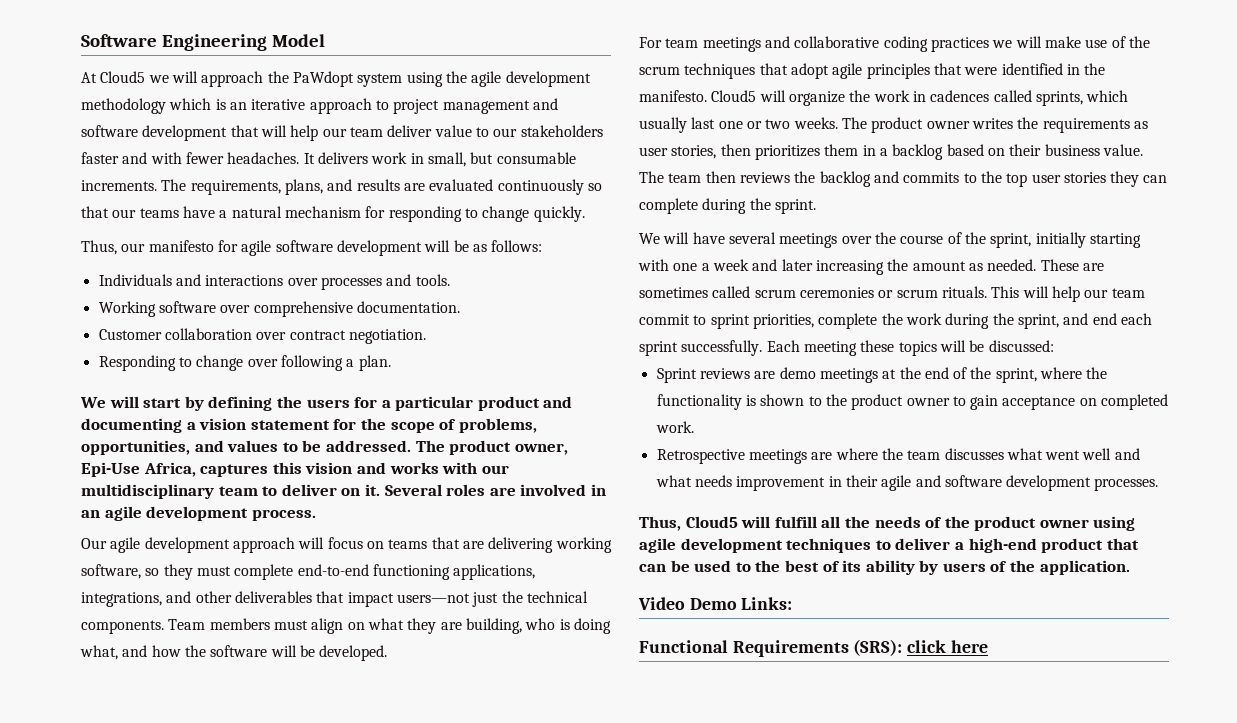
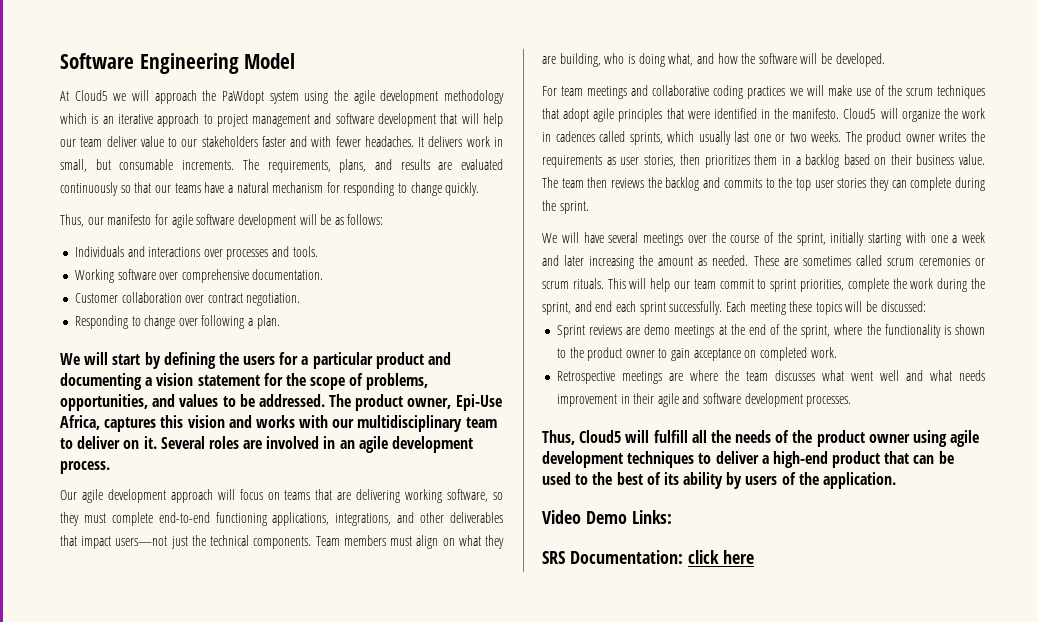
- Functional Requirements (SRS): click here
+ SRS Documentation: click here

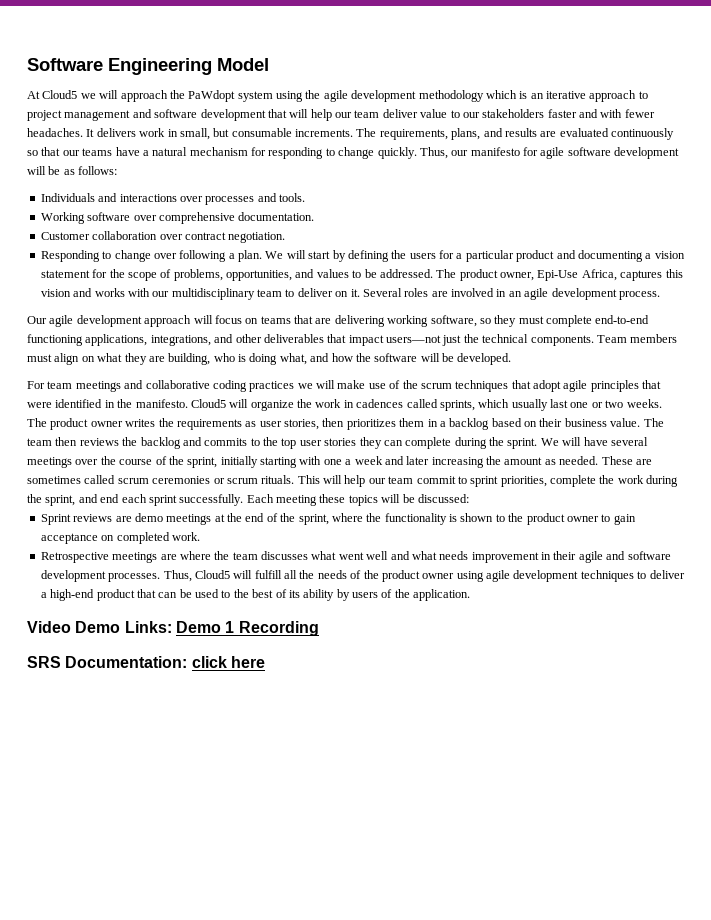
- The requirements, plans, and results are evaluated continuously so that our teams have a natural mechanism for responding to change quickly.
- Thus, our manifesto for agile software development will be as follows:
+ The requirements, plans, and results are evaluated continuously so that our teams have a natural mechanism for responding to change quickly. Thus, our manifesto for agile software development will be as follows:
- Responding to change over following a plan.
- We will start by defining the users for a particular product and documenting a vision statement for the scope of problems, opportunities, and values to be addressed.
+ Responding to change over following a plan. We will start by defining the users for a particular product and documenting a vision statement for the scope of problems, opportunities, and values to be addressed.
- The team then reviews the backlog and commits to the top user stories they can complete during the sprint.
- We will have several meetings over the course of the sprint, initially starting with one a week and later increasing the amount as needed.
+ The team then reviews the backlog and commits to the top user stories they can complete during the sprint. We will have several meetings over the course of the sprint, initially starting with one a week and later increasing the amount as needed.
- Retrospective meetings are where the team discusses what went well and what needs improvement in their agile and software development processes.
- Thus, Cloud5 will fulfill all the needs of the product owner using agile development techniques to deliver a high-end product that can be used to the best of its ability by users of the application.
+ Retrospective meetings are where the team discusses what went well and what needs improvement in their agile and software development processes. Thus, Cloud5 will fulfill all the needs of the product owner using agile development techniques to deliver a high-end product that can be used to the best of its ability by users of the application.
- Video Demo Links:
+ Video Demo Links: Demo 1 Recording

